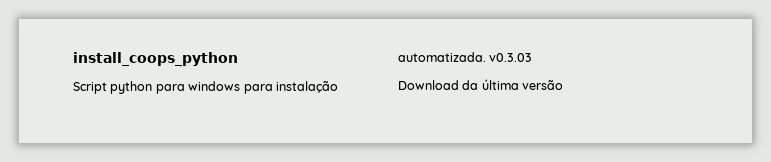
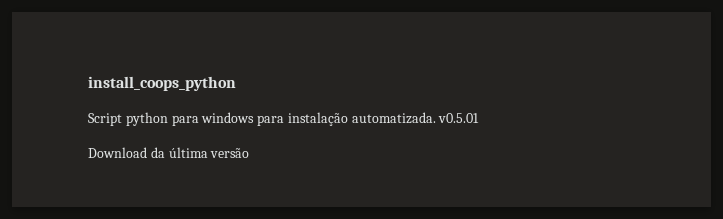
- Script python para windows para instalação automatizada. v0.3.03
+ Script python para windows para instalação automatizada. v0.5.01

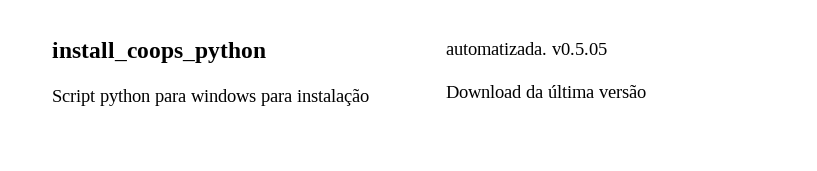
- Script python para windows para instalação automatizada. v0.5.01
+ Script python para windows para instalação automatizada. v0.5.05

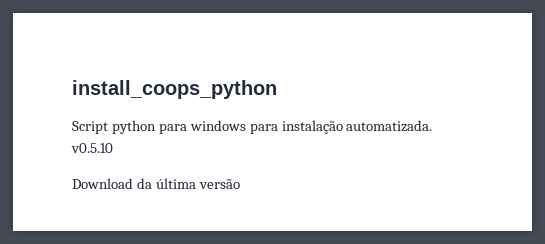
- Script python para windows para instalação automatizada. v0.5.05
+ Script python para windows para instalação automatizada. v0.5.10

